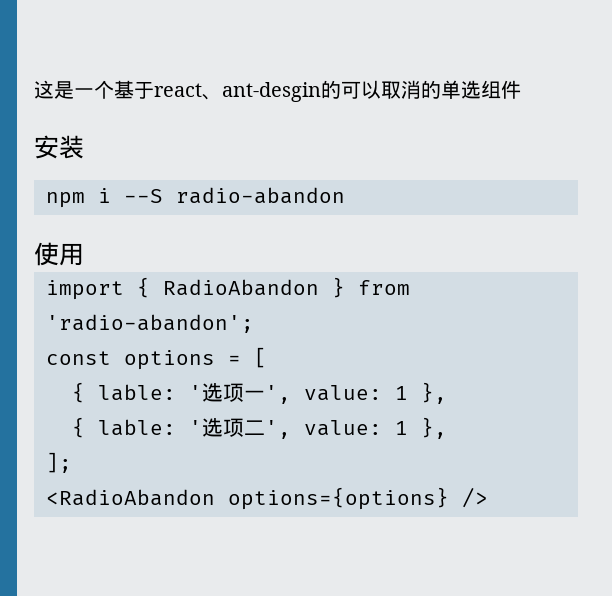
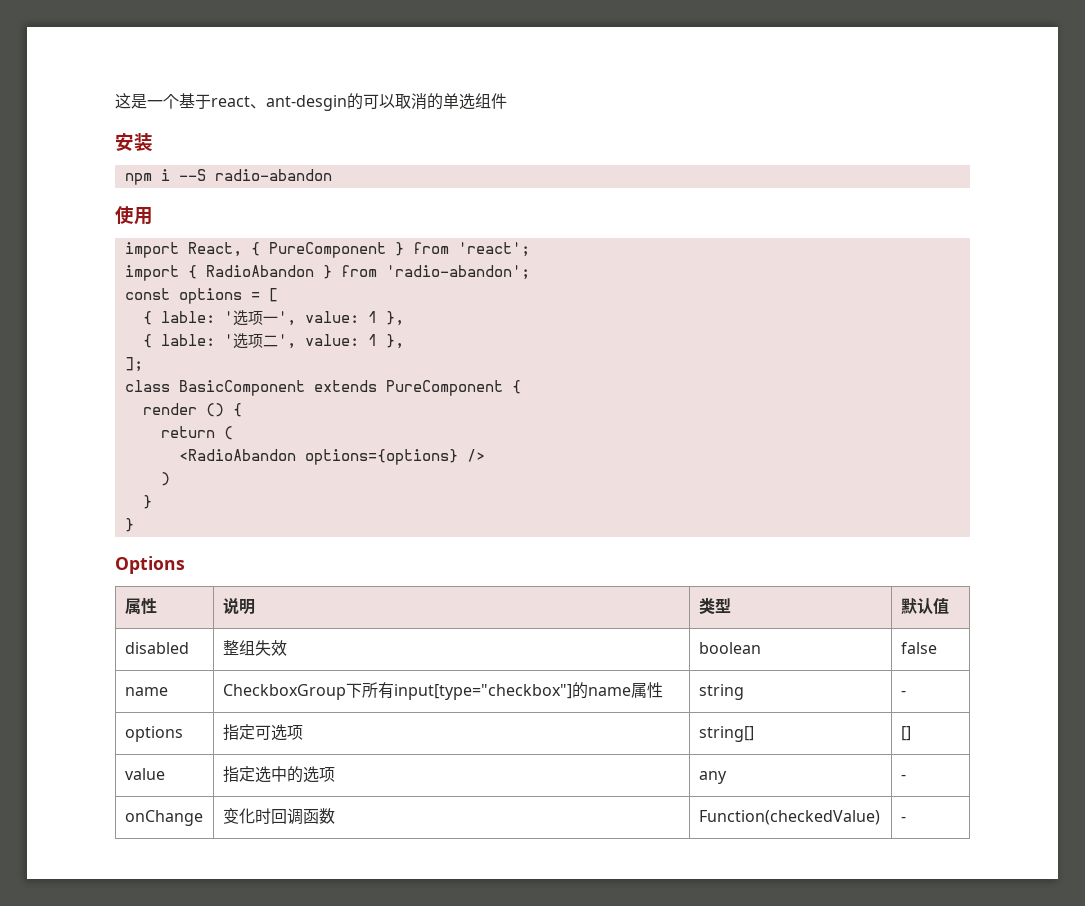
+ import React, { PureComponent } from 'react';
+ class BasicComponent extends PureComponent {
+ render () {
+ return (
  <RadioAbandon options={options} />
+ )
+ }
+ }
+ Options
+ 属性 | 说明 | 类型 | 默认值
+ disabled | 整组失效 | boolean | false
+ name | CheckboxGroup下所有input[type="checkbox"]的name属性 | string | -
+ options | 指定可选项 | string[] | []
+ value | 指定选中的选项 | any | -
+ onChange | 变化时回调函数 | Function(checkedValue) | -

